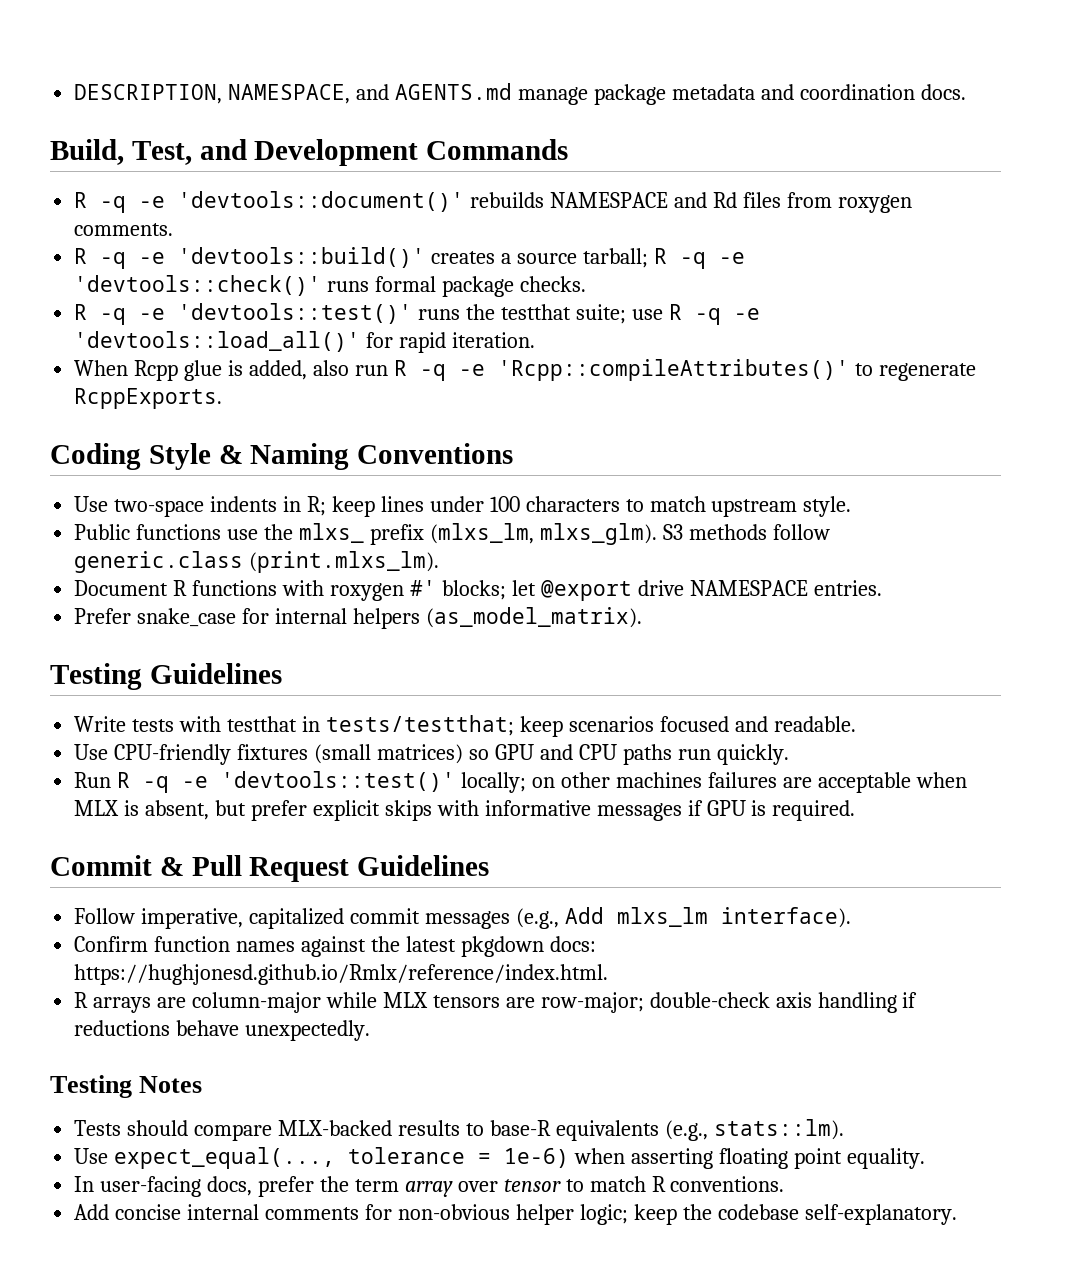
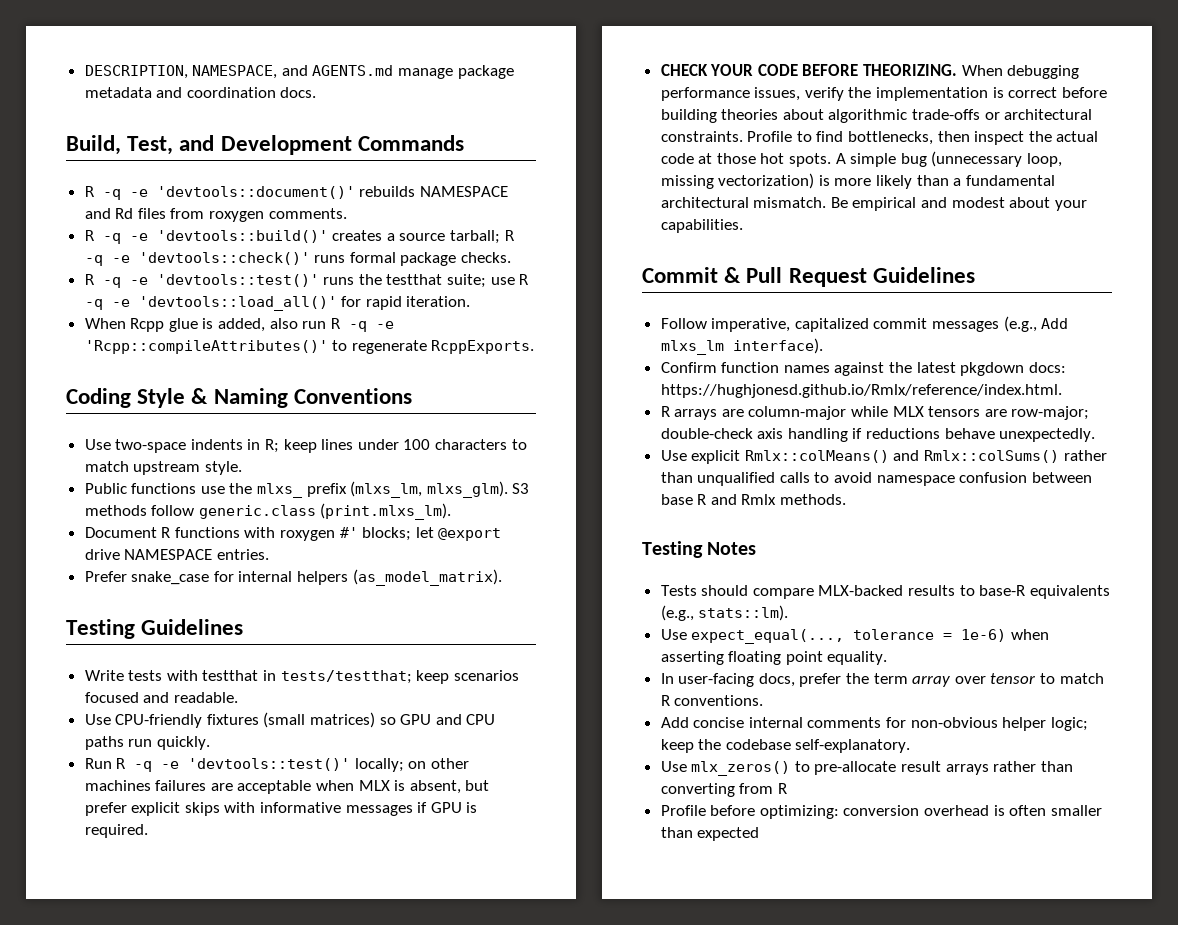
+ CHECK YOUR CODE BEFORE THEORIZING. When debugging performance issues, verify the implementation is correct before building theories about algorithmic trade-offs or architectural constraints. Profile to find bottlenecks, then inspect the actual code at those hot spots. A simple bug (unnecessary loop, missing vectorization) is more likely than a fundamental architectural mismatch. Be empirical and modest about your capabilities.
+ Use explicit Rmlx::colMeans() and Rmlx::colSums() rather than unqualified calls to avoid namespace confusion between base R and Rmlx methods.
+ Use mlx_zeros() to pre-allocate result arrays rather than converting from R
+ Profile before optimizing: conversion overhead is often smaller than expected

